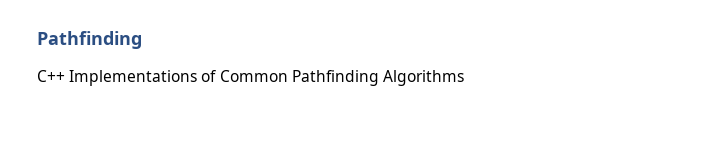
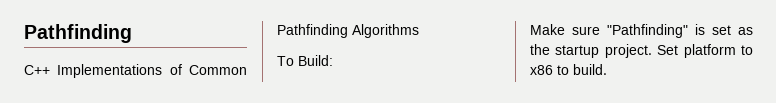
+ To Build:
+ Make sure "Pathfinding" is set as the startup project. Set platform to x86 to build.

